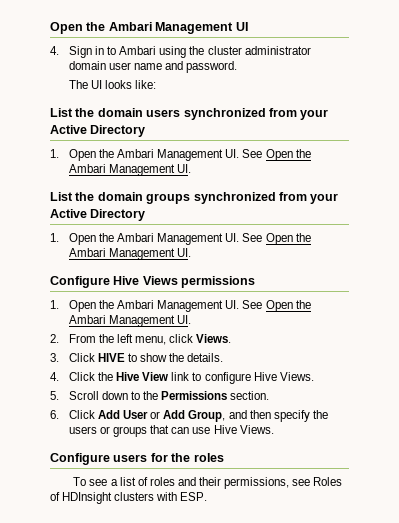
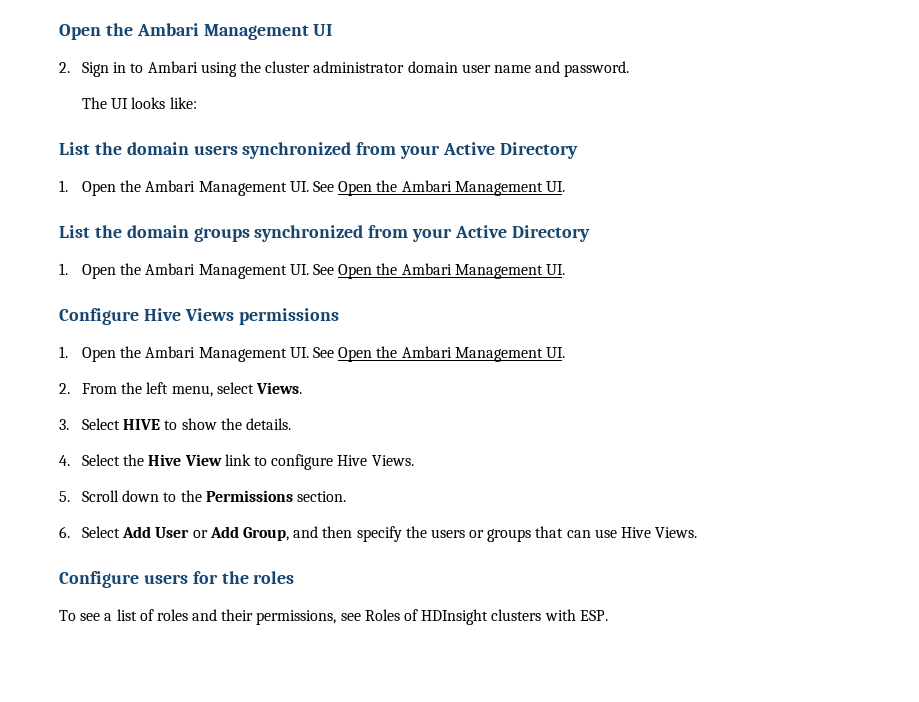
- 4. Sign in to Ambari using the cluster administrator domain user name and password.
+ 2. Sign in to Ambari using the cluster administrator domain user name and password.
- 2. From the left menu, click Views.
+ 2. From the left menu, select Views.
- 3. Click HIVE to show the details.
+ 3. Select HIVE to show the details.
- 4. Click the Hive View link to configure Hive Views.
+ 4. Select the Hive View link to configure Hive Views.
- 6. Click Add User or Add Group, and then specify the users or groups that can use Hive Views.
+ 6. Select Add User or Add Group, and then specify the users or groups that can use Hive Views.

